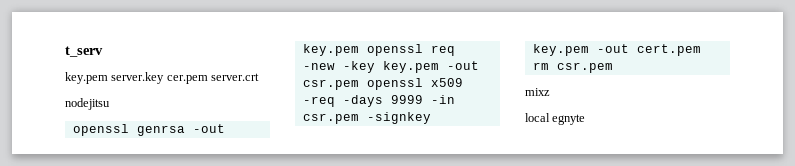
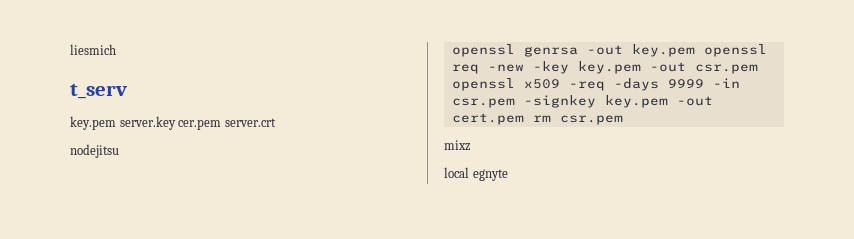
+ liesmich

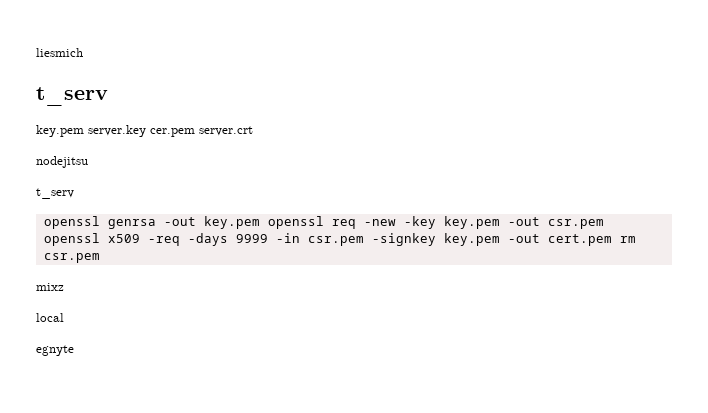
  nodejitsu
+ t_serv
- local egnyte
+ local
+ egnyte

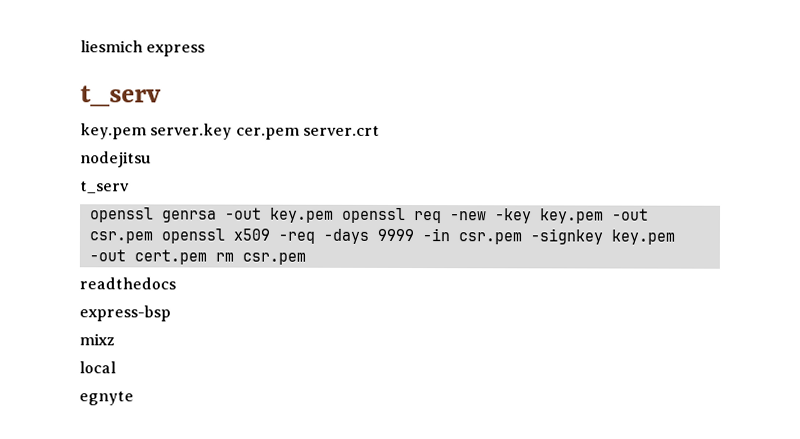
- liesmich
+ liesmich express
+ readthedocs
+ express-bsp

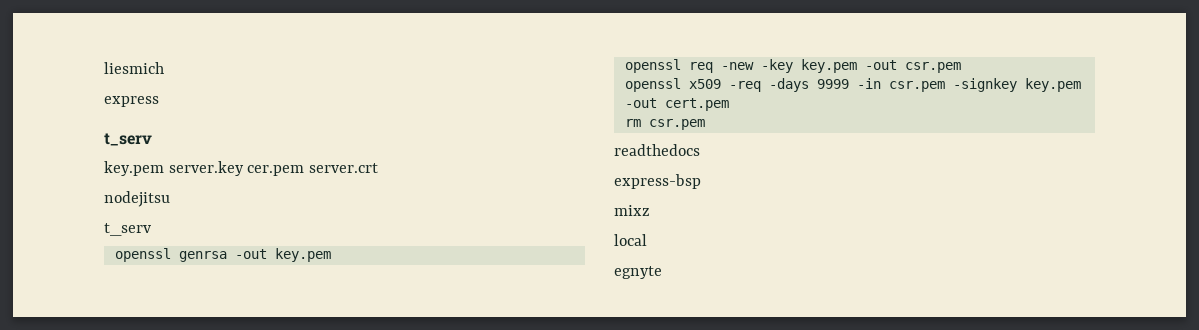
- liesmich express
+ liesmich
+ express
- openssl genrsa -out key.pem openssl req -new -key key.pem -out csr.pem openssl x509 -req -days 9999 -in csr.pem -signkey key.pem -out cert.pem rm csr.pem
+ openssl genrsa -out key.pem
+ openssl req -new -key key.pem -out csr.pem
+ openssl x509 -req -days 9999 -in csr.pem -signkey key.pem -out cert.pem
+ rm csr.pem

